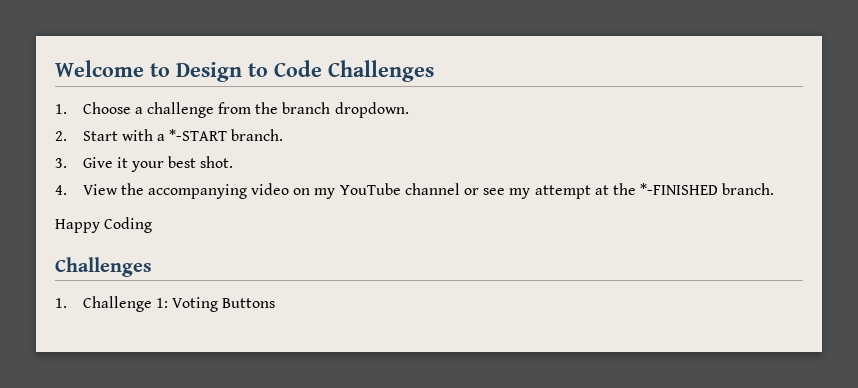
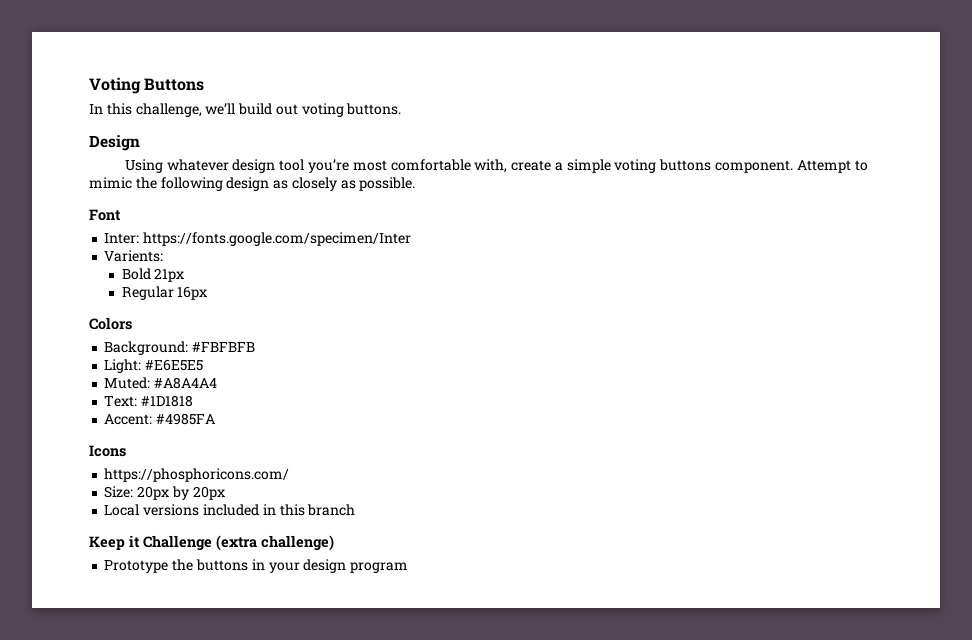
- Welcome to Design to Code Challenges
- 1. Choose a challenge from the branch dropdown.
- 2. Start with a *-START branch.
- 3. Give it your best shot.
- 4. View the accompanying video on my YouTube channel or see my attempt at the *-FINISHED branch.
- Happy Coding
- Challenges
- 1. Challenge 1: Voting Buttons
+ Voting Buttons
+ In this challenge, we’ll build out voting buttons.
+ Design
+ Using whatever design tool you’re most comfortable with, create a simple voting buttons component. Attempt to mimic the following design as closely as possible.
+ Font
+ Inter: https://fonts.google.com/specimen/Inter
+ Varients:
+ Bold 21px
+ Regular 16px
+ Colors
+ Background: #FBFBFB
+ Light: #E6E5E5
+ Muted: #A8A4A4
+ Text: #1D1818
+ Accent: #4985FA
+ Icons
+ https://phosphoricons.com/
+ Size: 20px by 20px
+ Local versions included in this branch
+ Keep it Challenge (extra challenge)
+ Prototype the buttons in your design program

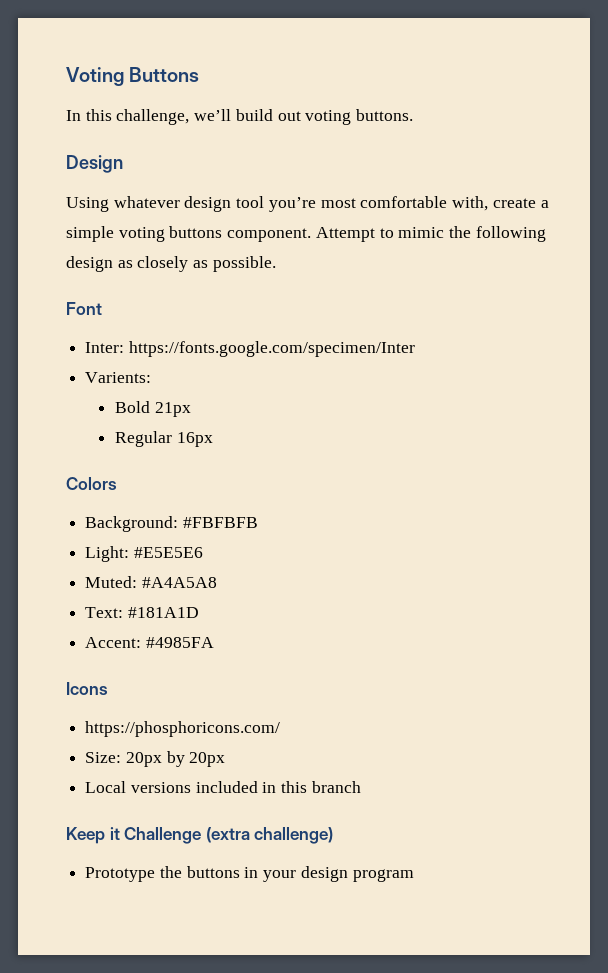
- Light: #E6E5E5
+ Light: #E5E5E6
- Muted: #A8A4A4
+ Muted: #A4A5A8
- Text: #1D1818
+ Text: #181A1D

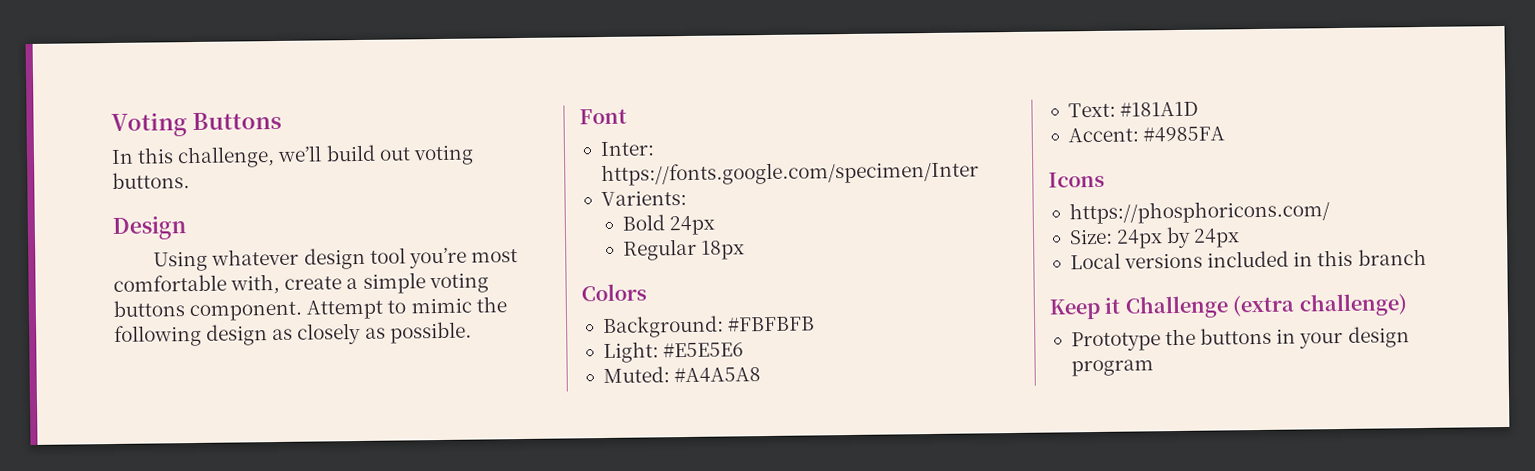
- Bold 21px
+ Bold 24px
- Regular 16px
+ Regular 18px
- Size: 20px by 20px
+ Size: 24px by 24px

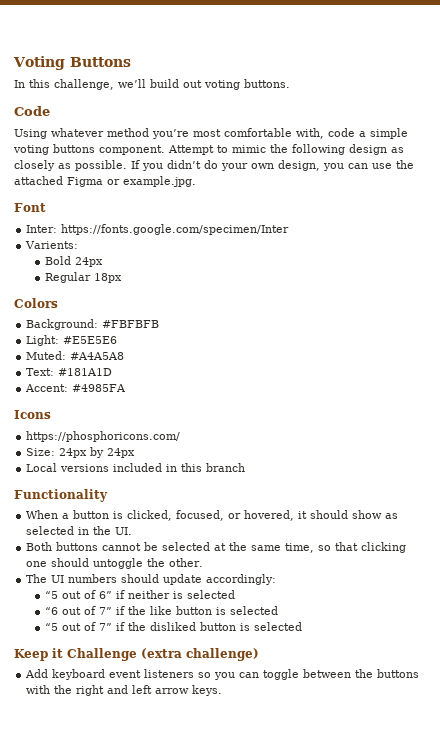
- Design
+ Code
- Using whatever design tool you’re most comfortable with, create a simple voting buttons component.
+ Using whatever method you’re most comfortable with, code a simple voting buttons component.
+ If you didn’t do your own design, you can use the attached Figma or example.jpg.
+ Functionality
+ When a button is clicked, focused, or hovered, it should show as selected in the UI.
+ Both buttons cannot be selected at the same time, so that clicking one should untoggle the other.
+ The UI numbers should update accordingly:
+ “5 out of 6” if neither is selected
+ “6 out of 7” if the like button is selected
+ “5 out of 7” if the disliked button is selected
- Prototype the buttons in your design program
+ Add keyboard event listeners so you can toggle between the buttons with the right and left arrow keys.

